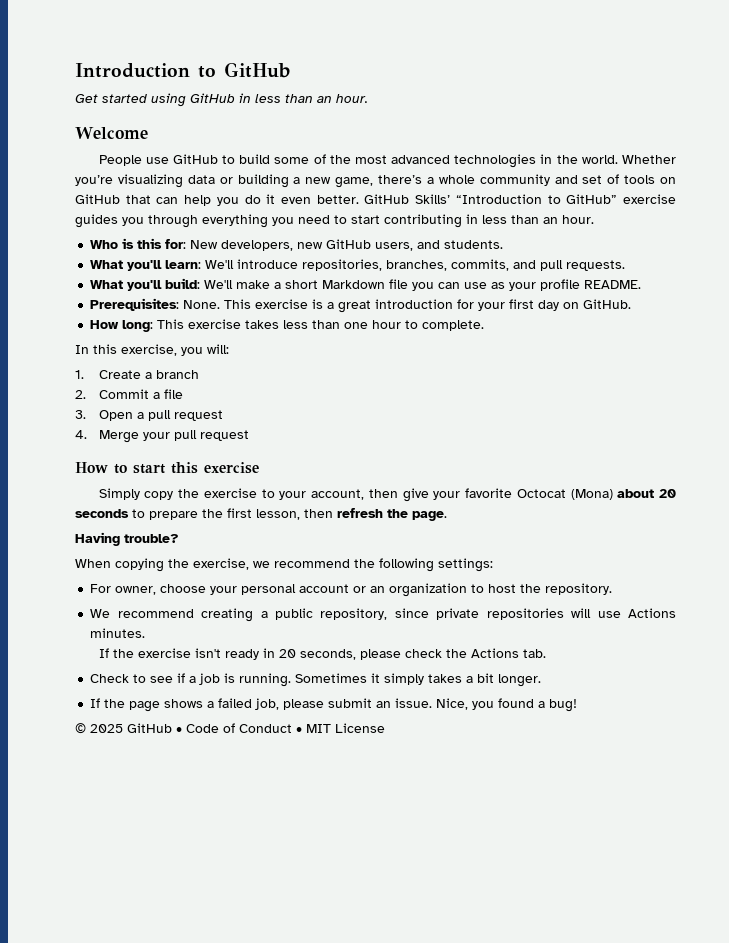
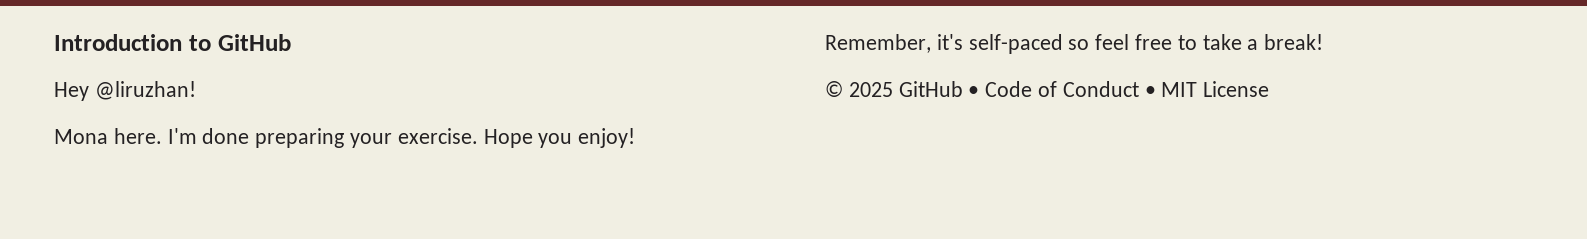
- Get started using GitHub in less than an hour.
- Welcome
- People use GitHub to build some of the most advanced technologies in the world. Whether you’re visualizing data or building a new game, there’s a whole community and set of tools on GitHub that can help you do it even better. GitHub Skills’ “Introduction to GitHub” exercise guides you through everything you need to start contributing in less than an hour.
- Who is this for: New developers, new GitHub users, and students.
- What you'll learn: We'll introduce repositories, branches, commits, and pull requests.
- What you'll build: We'll make a short Markdown file you can use as your profile README.
- Prerequisites: None. This exercise is a great introduction for your first day on GitHub.
- How long: This exercise takes less than one hour to complete.
- In this exercise, you will:
- 1. Create a branch
- 2. Commit a file
- 3. Open a pull request
- 4. Merge your pull request
- How to start this exercise
- Simply copy the exercise to your account, then give your favorite Octocat (Mona) about 20 seconds to prepare the first lesson, then refresh the page.
- Having trouble?
- When copying the exercise, we recommend the following settings:
- For owner, choose your personal account or an organization to host the repository.
- We recommend creating a public repository, since private repositories will use Actions minutes.
- If the exercise isn't ready in 20 seconds, please check the Actions tab.
- Check to see if a job is running. Sometimes it simply takes a bit longer.
- If the page shows a failed job, please submit an issue. Nice, you found a bug!
+ Hey @liruzhan!
+ Mona here. I'm done preparing your exercise. Hope you enjoy!
+ Remember, it's self-paced so feel free to take a break!

